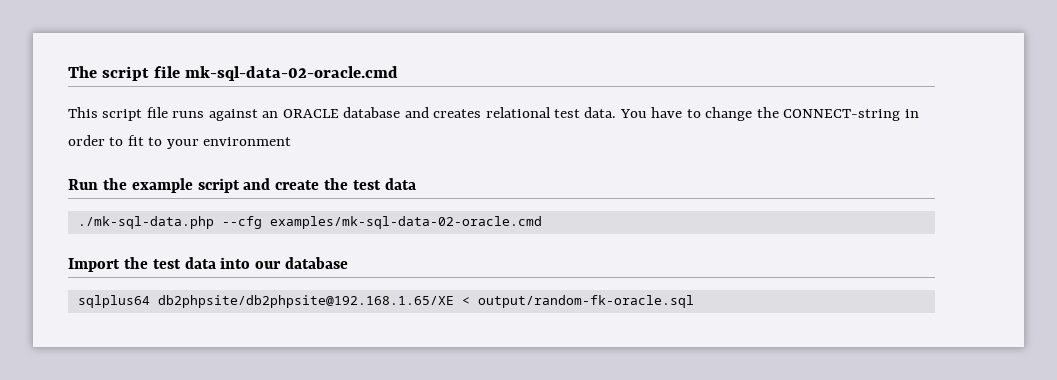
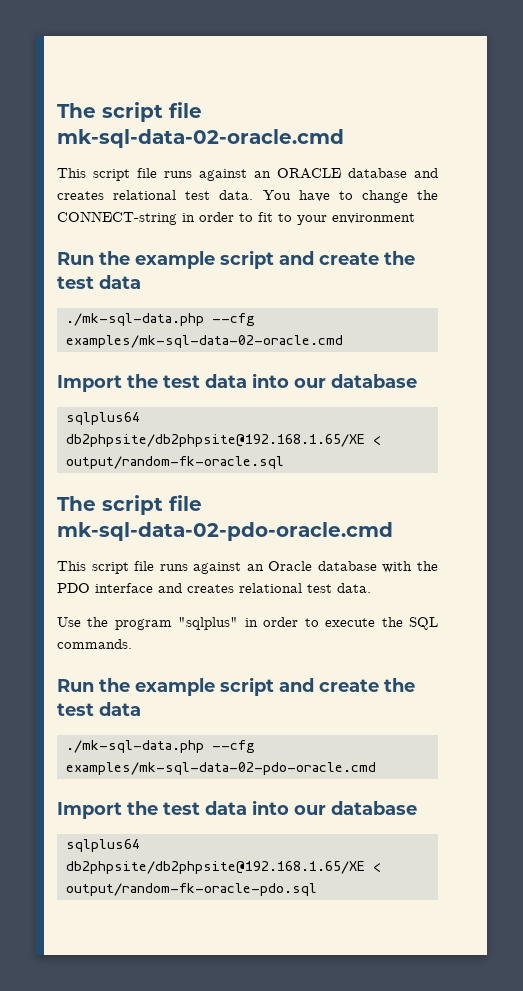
+ The script file mk-sql-data-02-pdo-oracle.cmd
+ This script file runs against an Oracle database with the PDO interface and creates relational test data.
+ Use the program "sqlplus" in order to execute the SQL commands.
+ Run the example script and create the test data
+ ./mk-sql-data.php --cfg examples/mk-sql-data-02-pdo-oracle.cmd
+ Import the test data into our database
+ sqlplus64 db2phpsite/db2phpsite@192.168.1.65/XE < output/random-fk-oracle-pdo.sql

